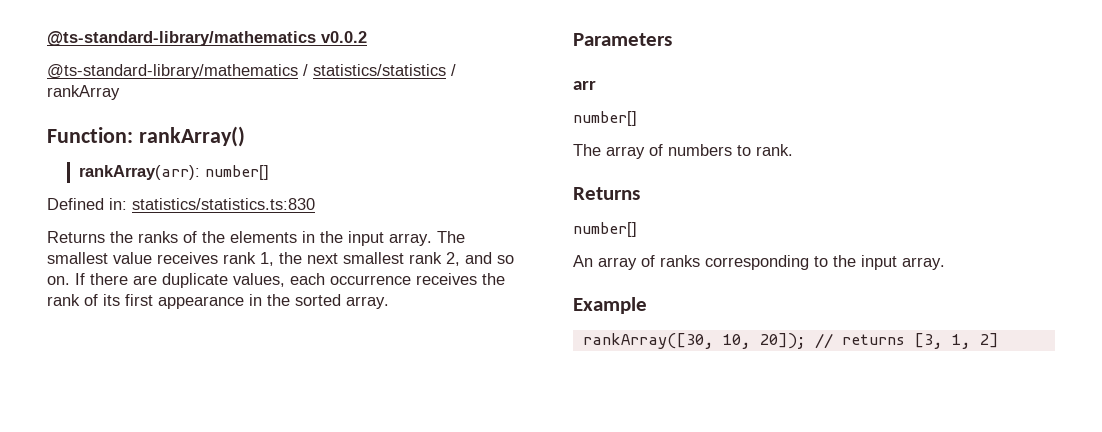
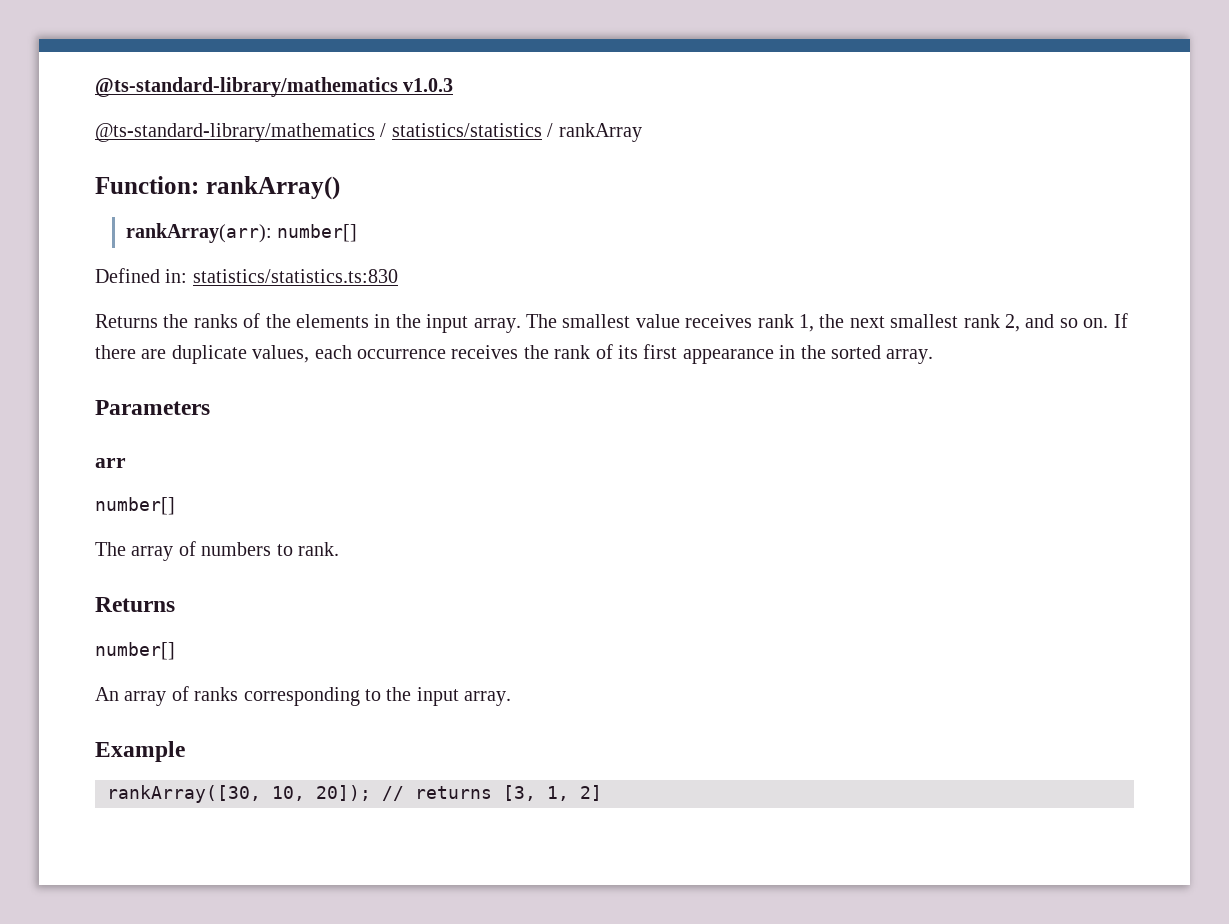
- @ts-standard-library/mathematics v0.0.2
+ @ts-standard-library/mathematics v1.0.3

